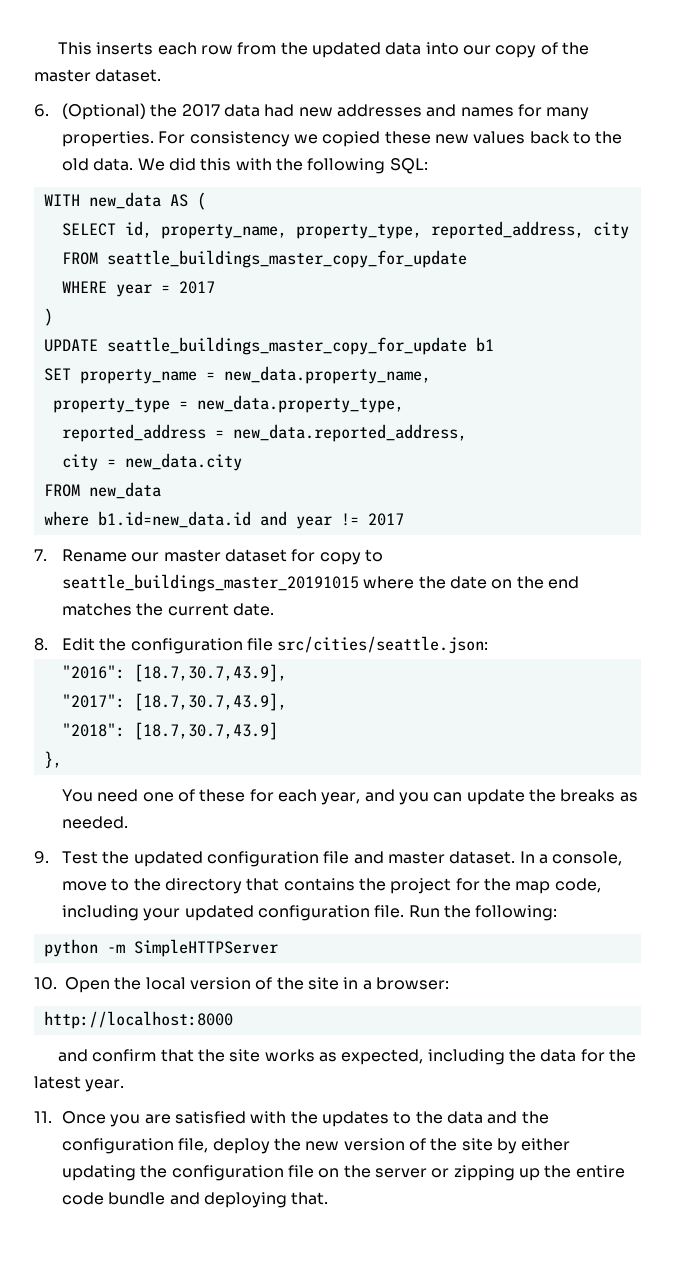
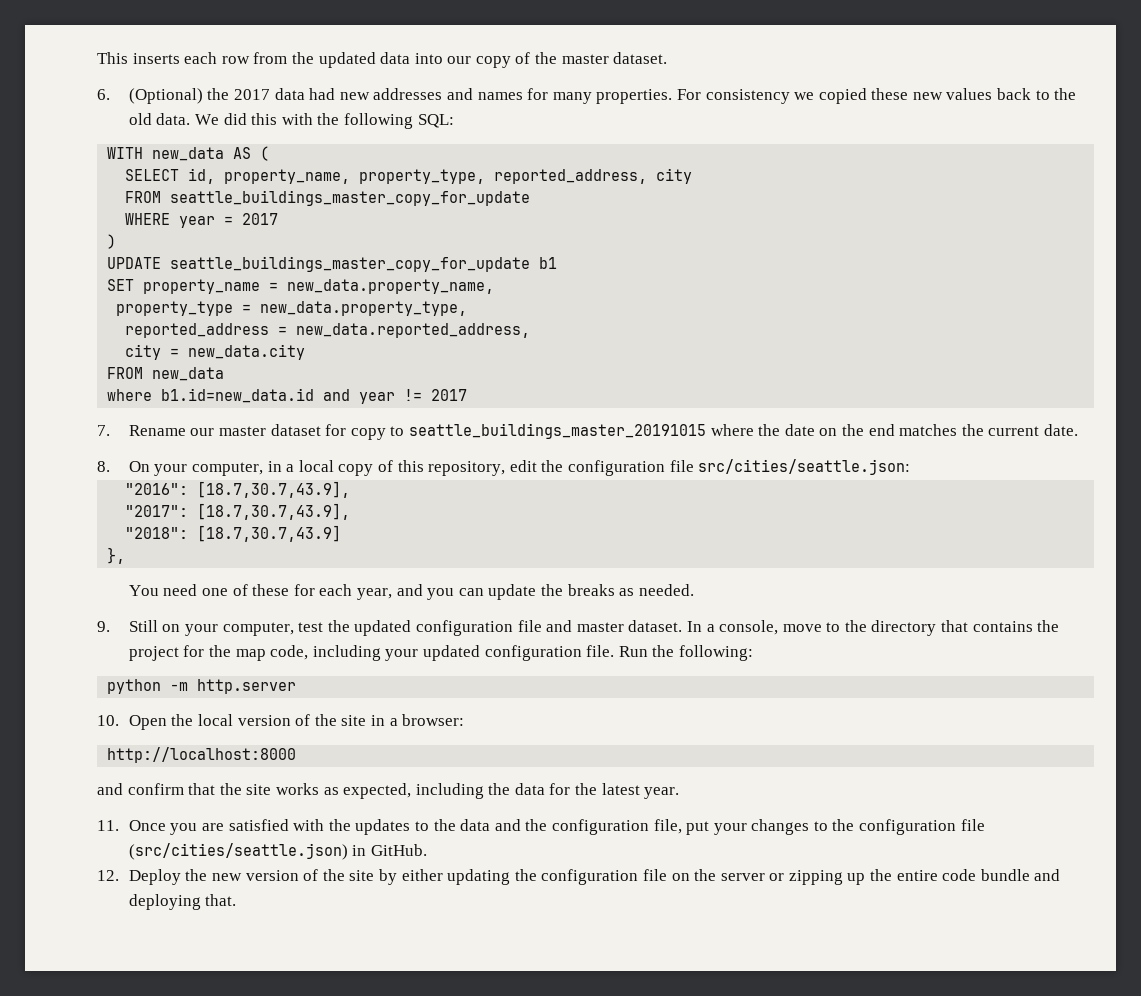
- 8. Edit the configuration file src/cities/seattle.json:
+ 8. On your computer, in a local copy of this repository, edit the configuration file src/cities/seattle.json:
- 9. Test the updated configuration file and master dataset.
+ 9. Still on your computer, test the updated configuration file and master dataset.
- python -m SimpleHTTPServer
+ python -m http.server
- 11. Once you are satisfied with the updates to the data and the configuration file, deploy the new version of the site by either updating the configuration file on the server or zipping up the entire code bundle and deploying that.
+ 11. Once you are satisfied with the updates to the data and the configuration file, put your changes to the configuration file (src/cities/seattle.json) in GitHub.
+ 12. Deploy the new version of the site by either updating the configuration file on the server or zipping up the entire code bundle and deploying that.

